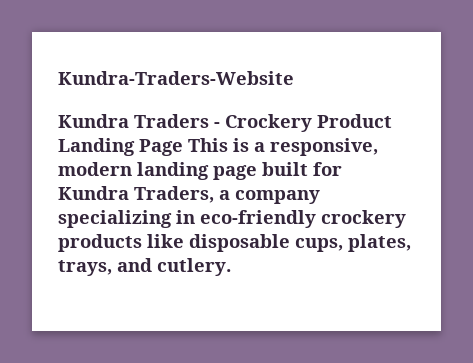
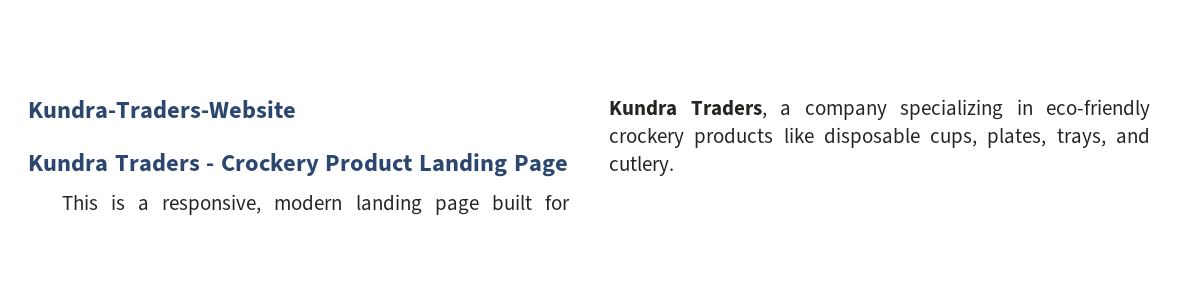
- Kundra Traders - Crockery Product Landing Page This is a responsive, modern landing page built for Kundra Traders, a company specializing in eco-friendly crockery products like disposable cups, plates, trays, and cutlery.
+ Kundra Traders - Crockery Product Landing Page
+ This is a responsive, modern landing page built for Kundra Traders, a company specializing in eco-friendly crockery products like disposable cups, plates, trays, and cutlery.

